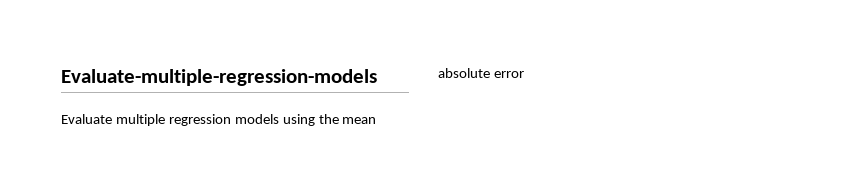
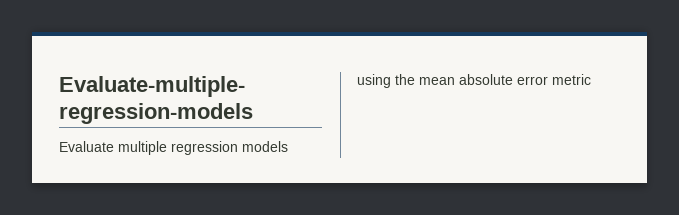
- Evaluate multiple regression models using the mean absolute error
+ Evaluate multiple regression models using the mean absolute error metric

